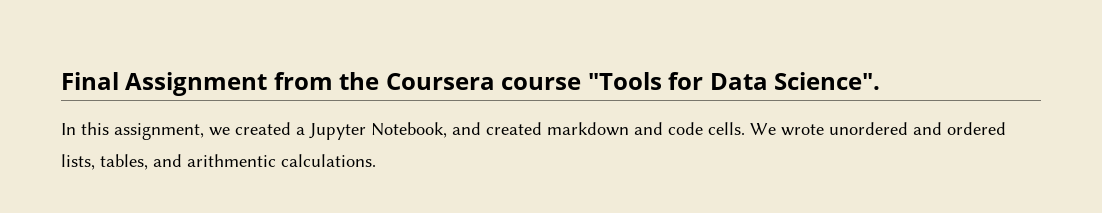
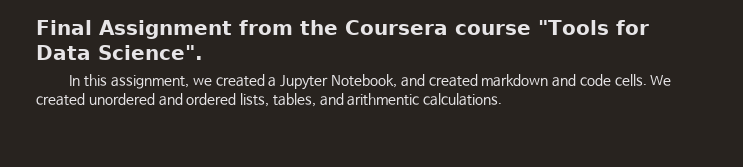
- We wrote unordered and ordered lists, tables, and arithmentic calculations.
+ We created unordered and ordered lists, tables, and arithmentic calculations.

